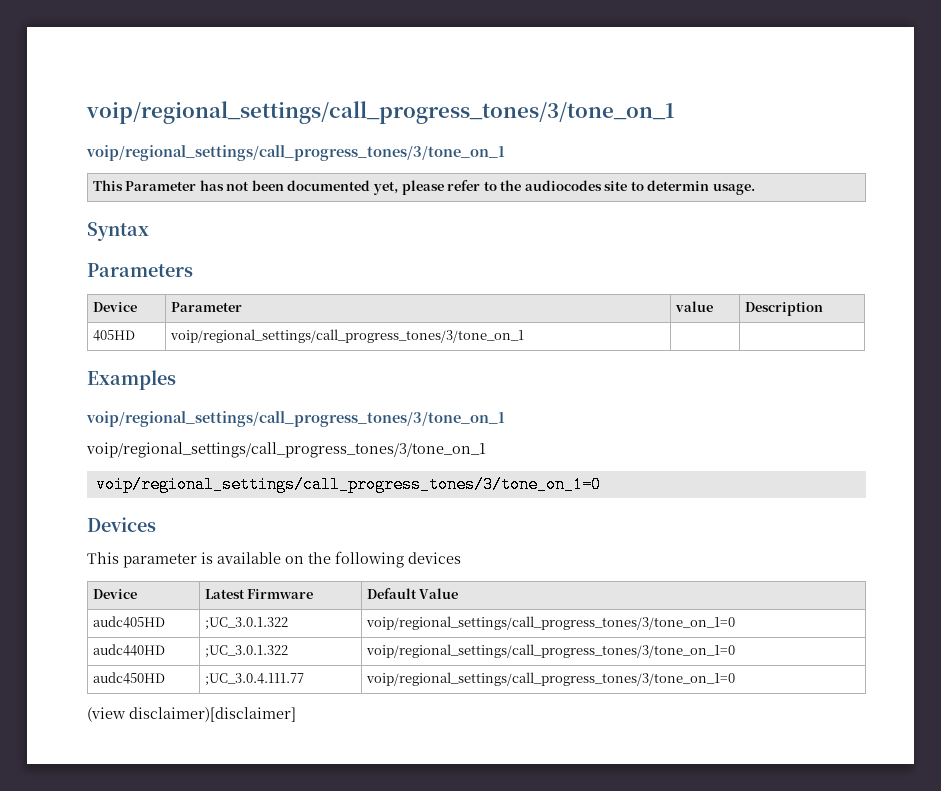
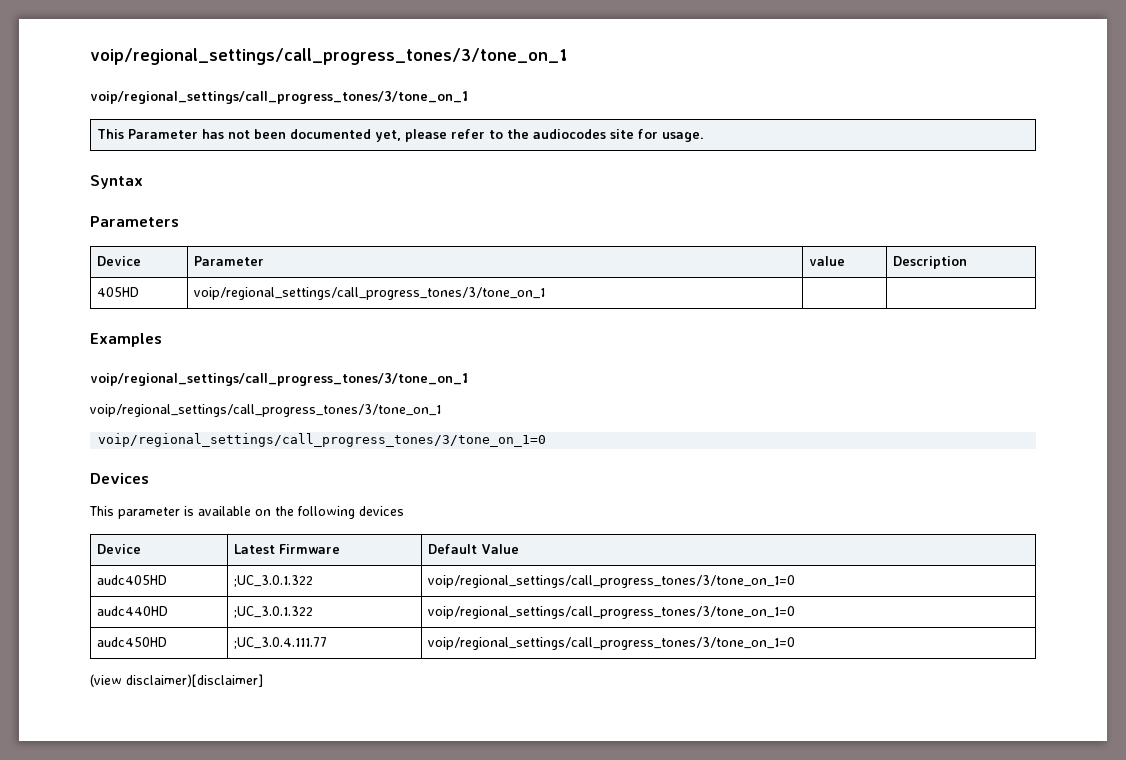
- This Parameter has not been documented yet, please refer to the audiocodes site to determin usage.
+ This Parameter has not been documented yet, please refer to the audiocodes site for usage.

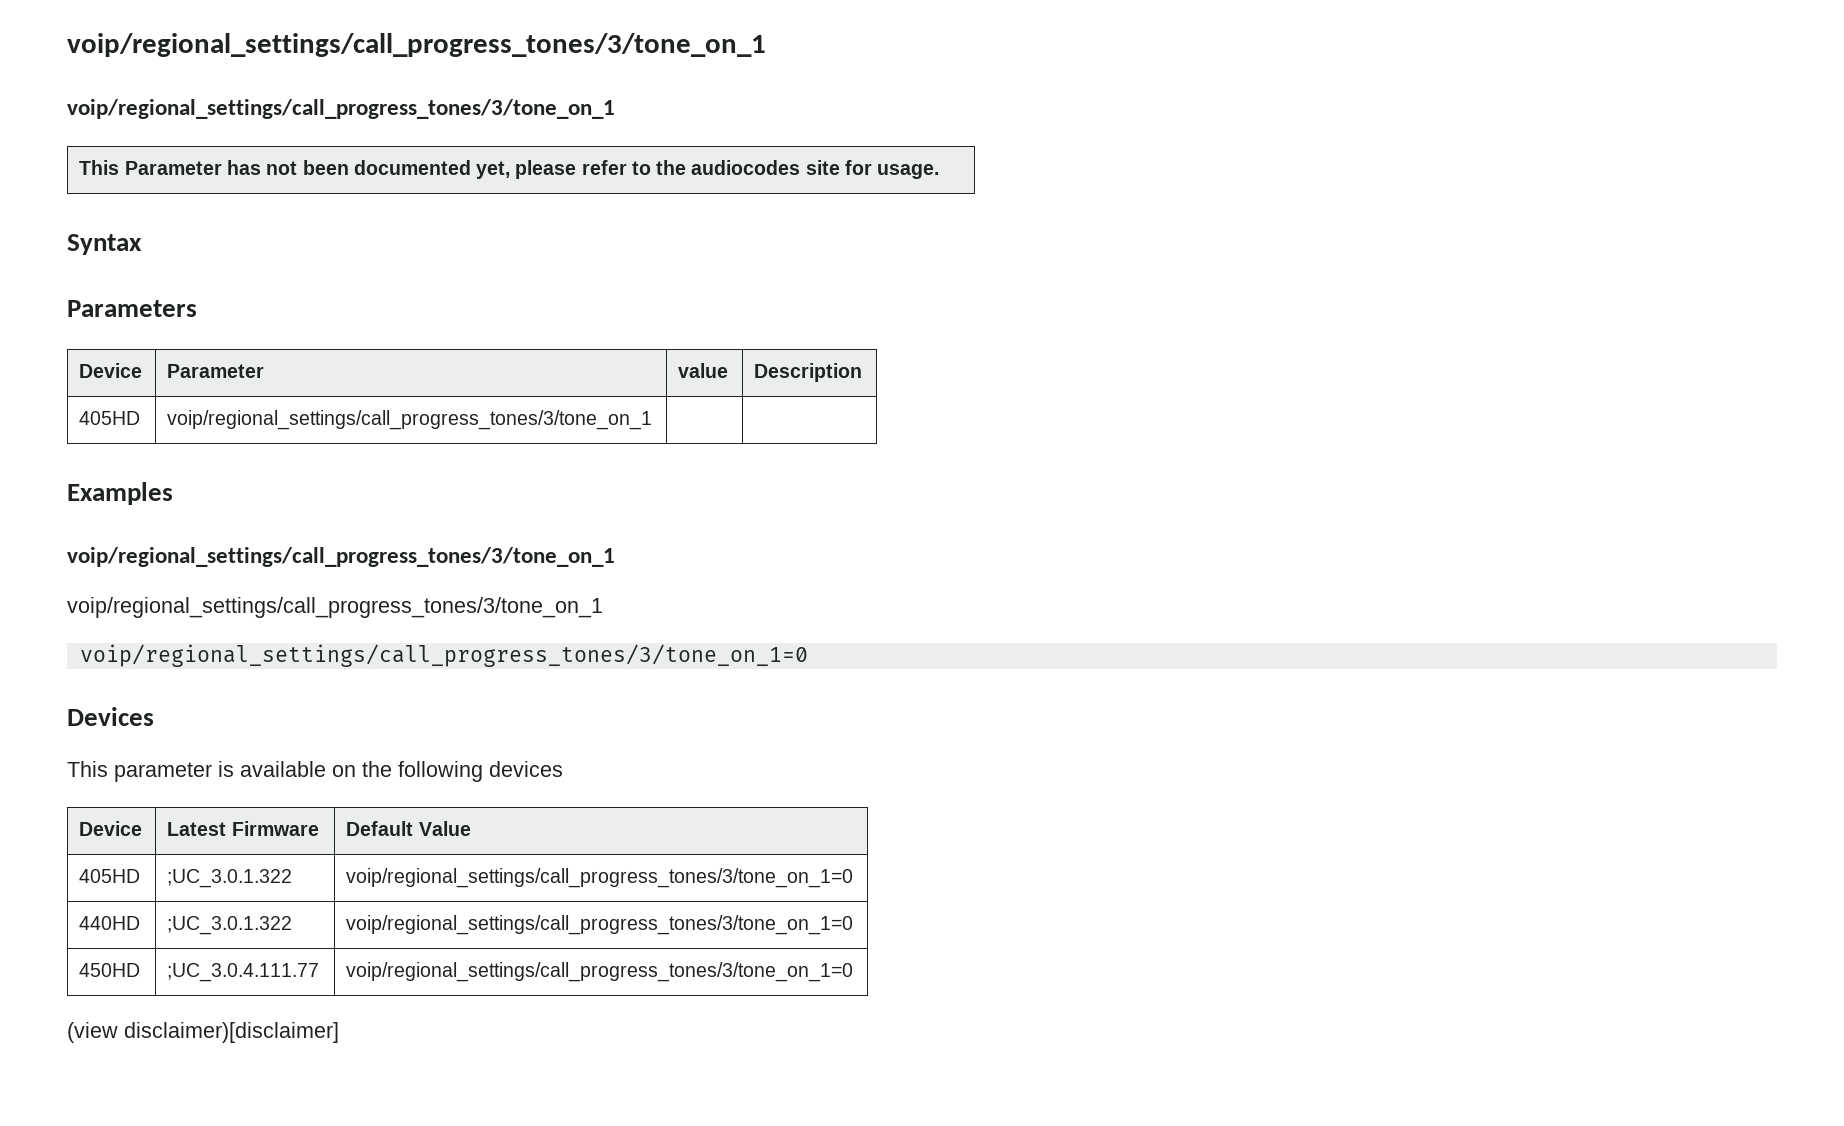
- audc405HD | ;UC_3.0.1.322 | voip/regional_settings/call_progress_tones/3/tone_on_1=0
- audc440HD | ;UC_3.0.1.322 | voip/regional_settings/call_progress_tones/3/tone_on_1=0
- audc450HD | ;UC_3.0.4.111.77 | voip/regional_settings/call_progress_tones/3/tone_on_1=0
+ 405HD | ;UC_3.0.1.322 | voip/regional_settings/call_progress_tones/3/tone_on_1=0
+ 440HD | ;UC_3.0.1.322 | voip/regional_settings/call_progress_tones/3/tone_on_1=0
+ 450HD | ;UC_3.0.4.111.77 | voip/regional_settings/call_progress_tones/3/tone_on_1=0

